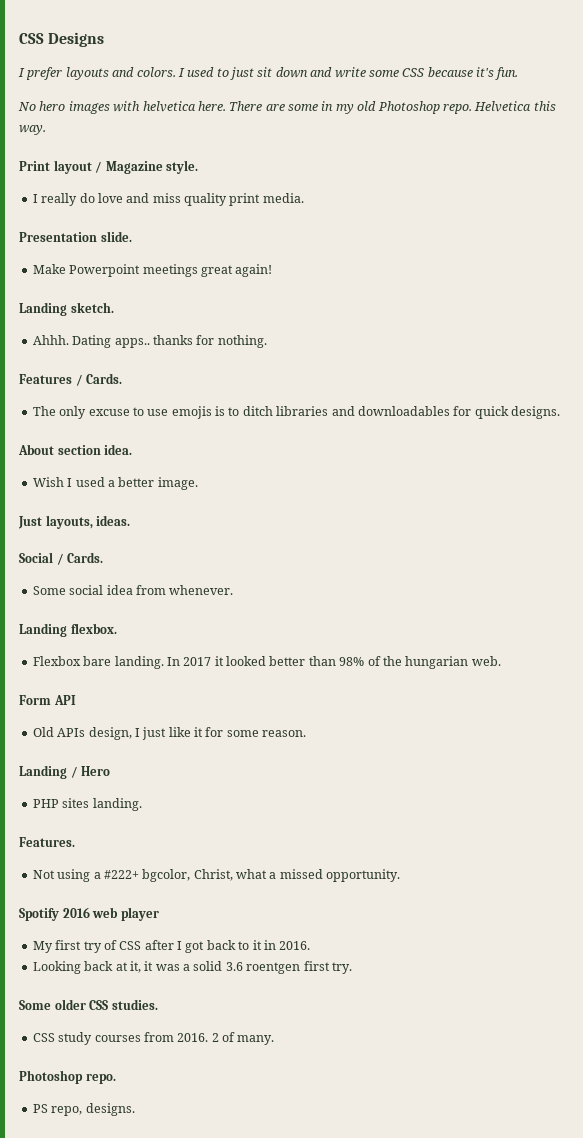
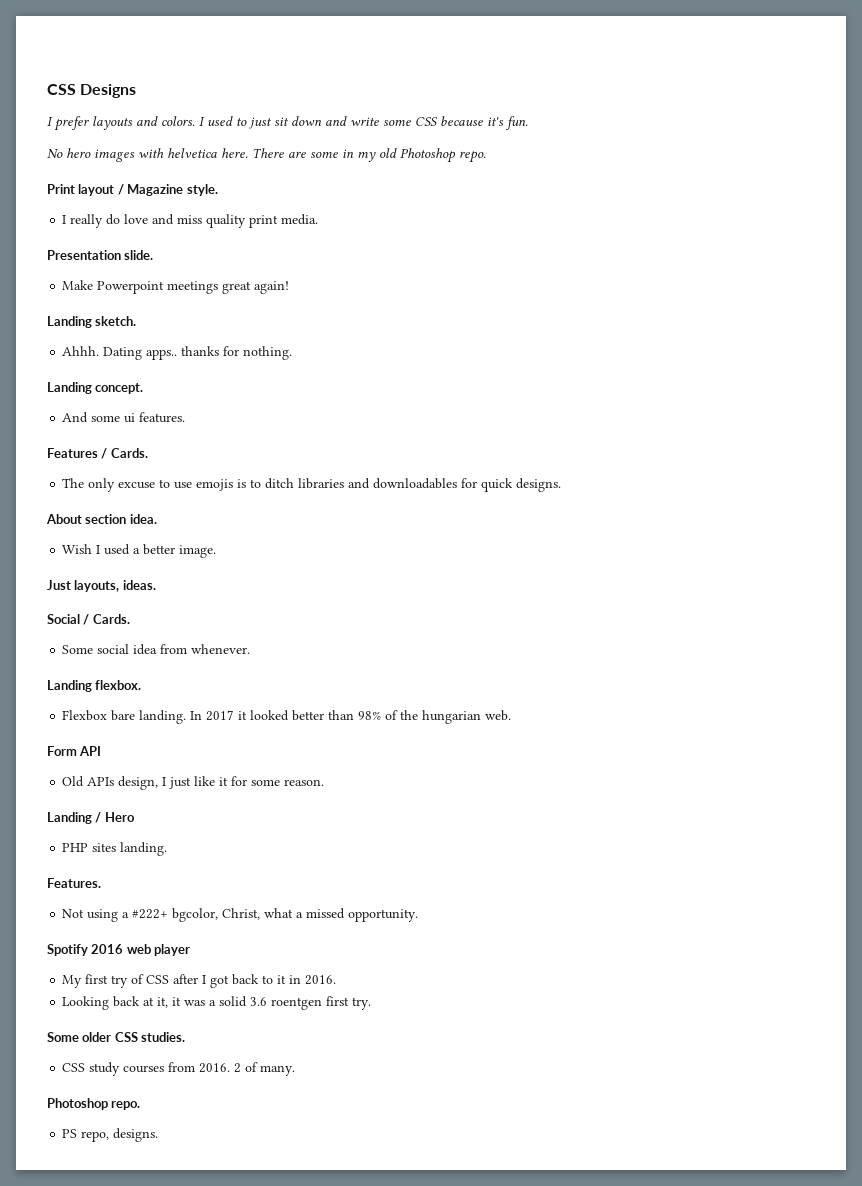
- Helvetica this way.
+ Landing concept.
+ And some ui features.

